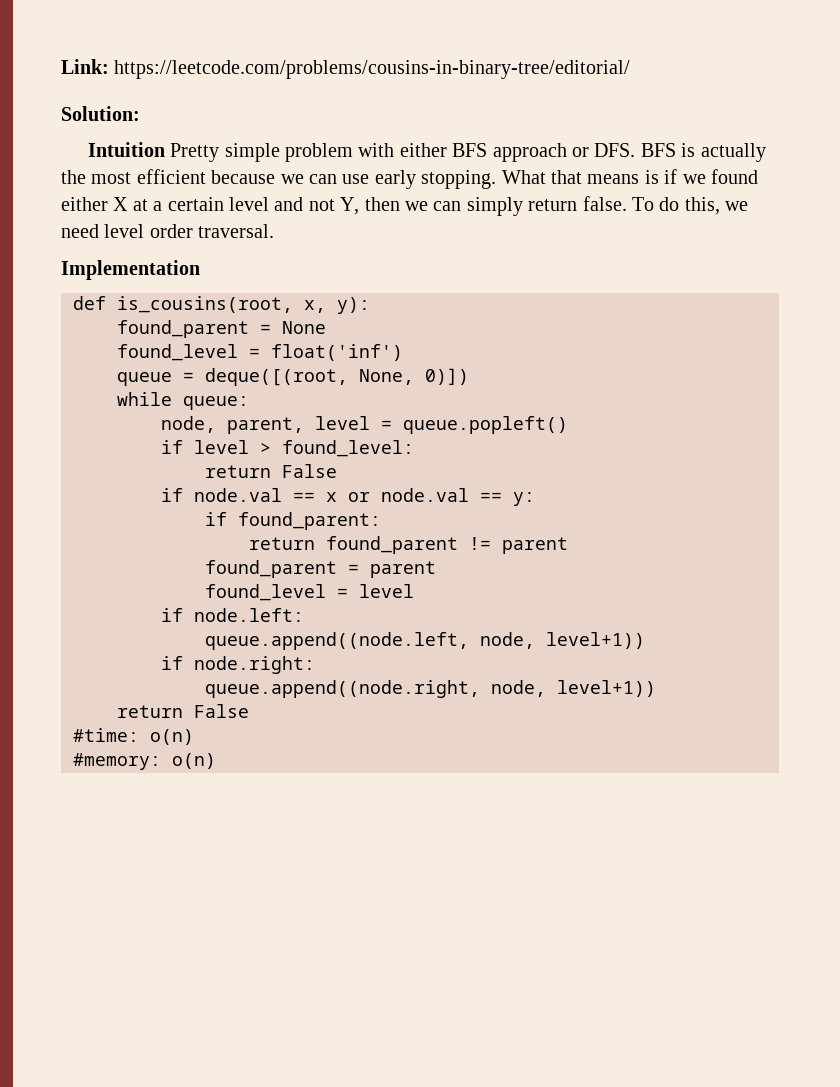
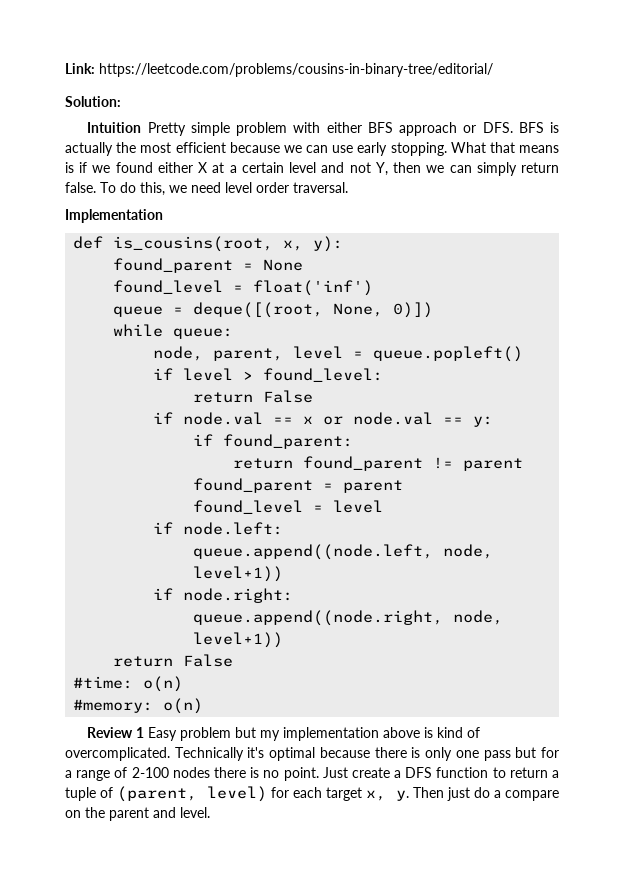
+ Review 1 Easy problem but my implementation above is kind of overcomplicated. Technically it's optimal because there is only one pass but for a range of 2-100 nodes there is no point. Just create a DFS function to return a tuple of (parent, level) for each target x, y. Then just do a compare on the parent and level.

